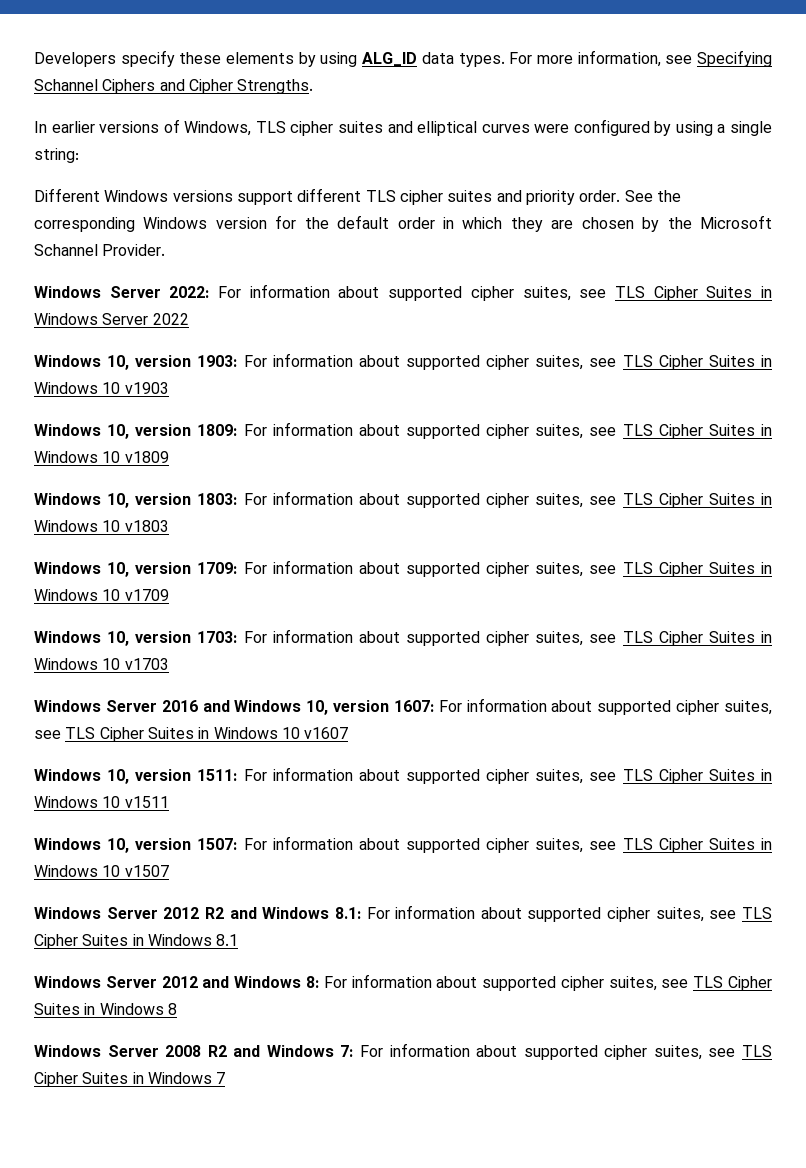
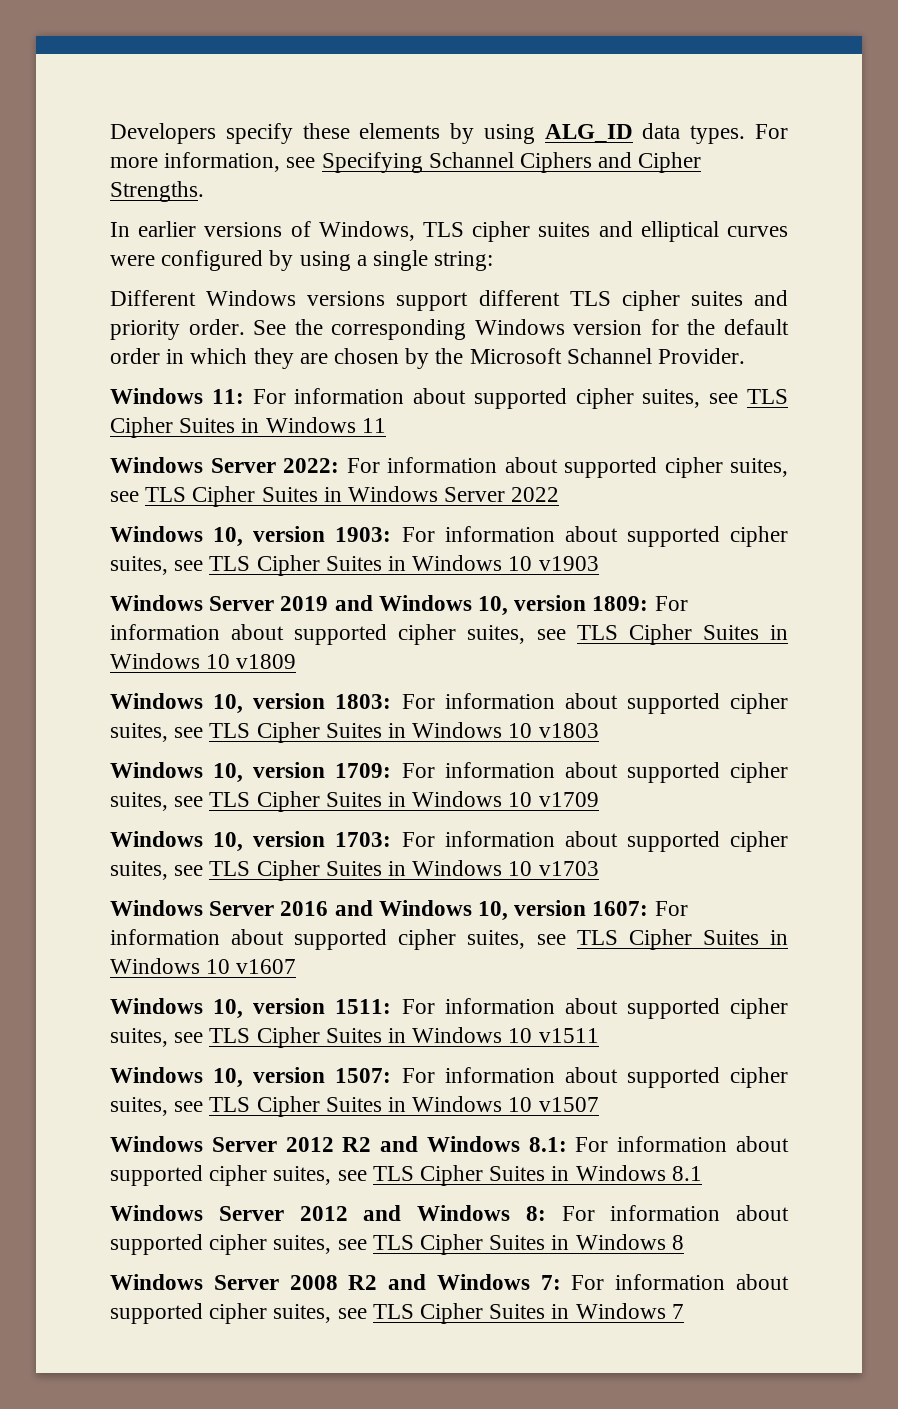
+ Windows 11: For information about supported cipher suites, see TLS Cipher Suites in Windows 11
- Windows 10, version 1809: For information about supported cipher suites, see TLS Cipher Suites in Windows 10 v1809
+ Windows Server 2019 and Windows 10, version 1809: For information about supported cipher suites, see TLS Cipher Suites in Windows 10 v1809

